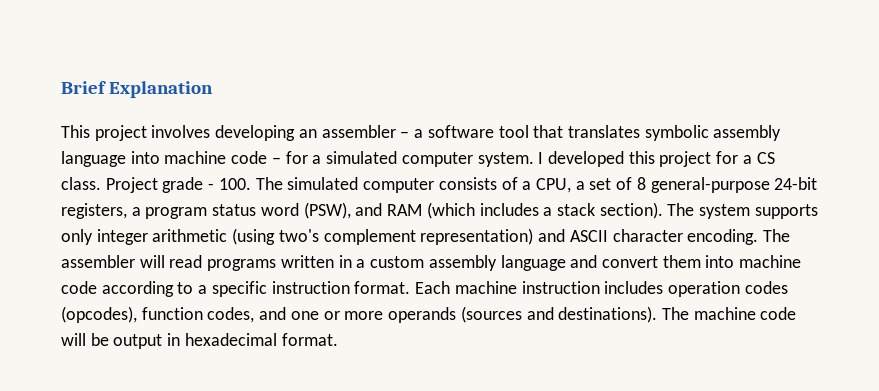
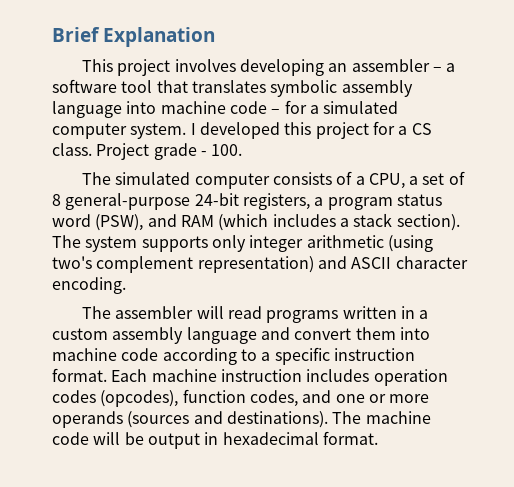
- Project grade - 100. The simulated computer consists of a CPU, a set of 8 general-purpose 24-bit registers, a program status word (PSW), and RAM (which includes a stack section).
+ Project grade - 100.
+ The simulated computer consists of a CPU, a set of 8 general-purpose 24-bit registers, a program status word (PSW), and RAM (which includes a stack section).
- The system supports only integer arithmetic (using two's complement representation) and ASCII character encoding. The assembler will read programs written in a custom assembly language and convert them into machine code according to a specific instruction format.
+ The system supports only integer arithmetic (using two's complement representation) and ASCII character encoding.
+ The assembler will read programs written in a custom assembly language and convert them into machine code according to a specific instruction format.

